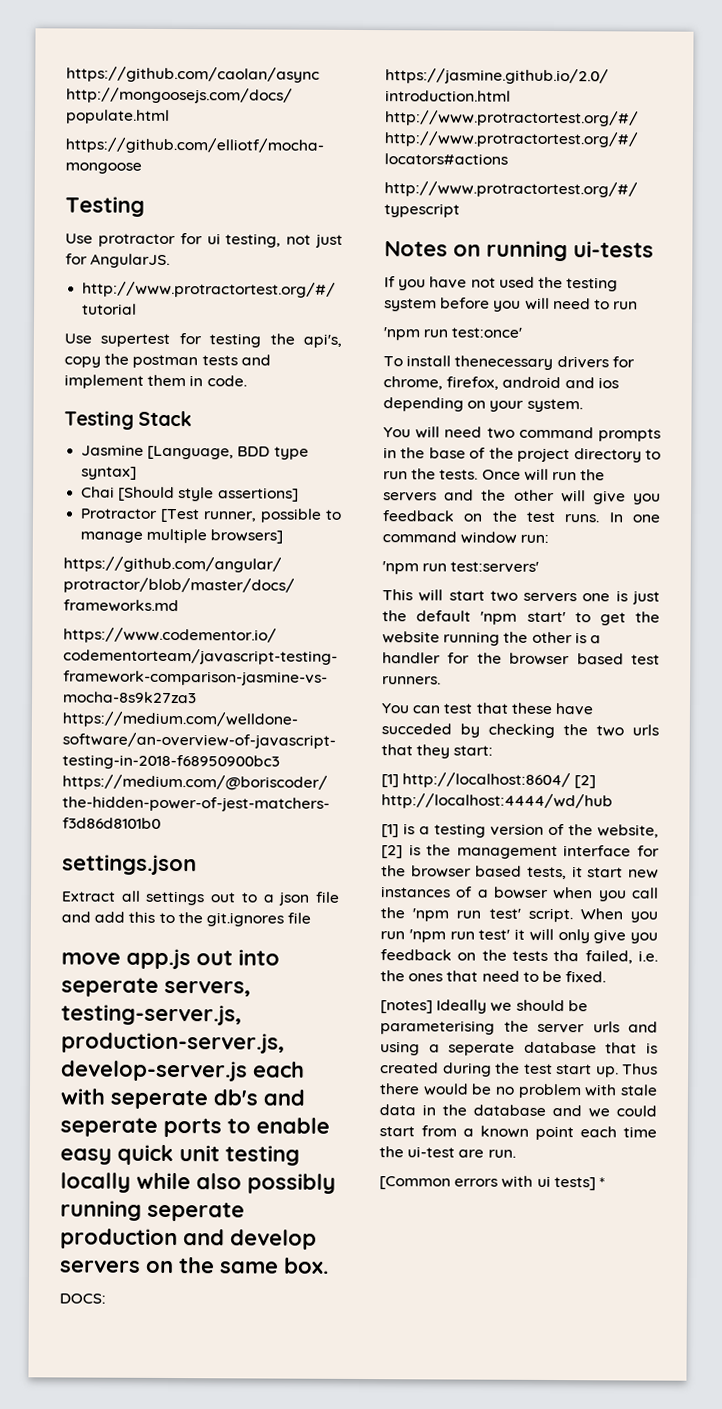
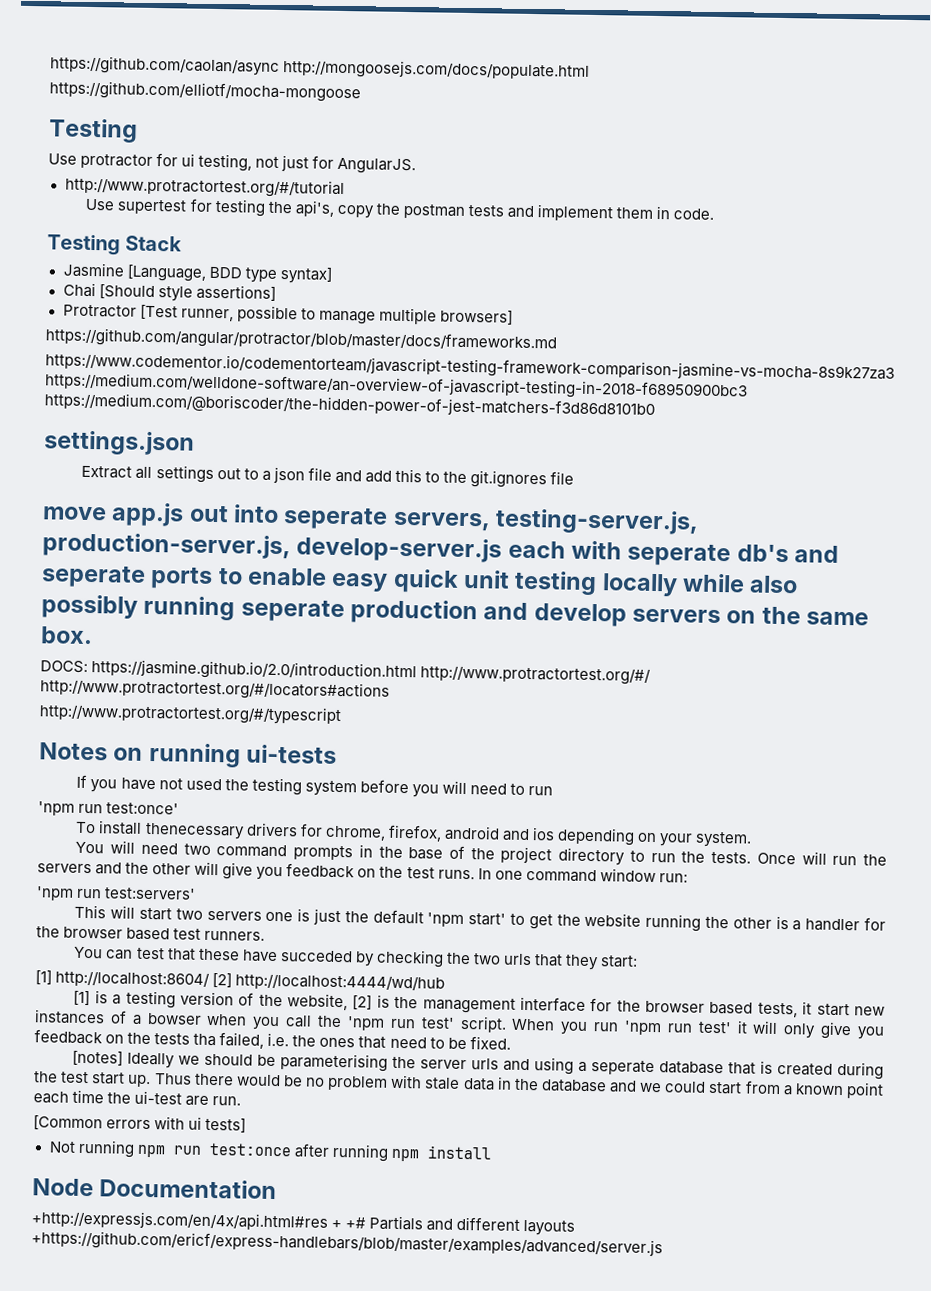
- [Common errors with ui tests] *
+ [Common errors with ui tests]
+ Not running npm run test:once after running npm install
+ Node Documentation
+ +http://expressjs.com/en/4x/api.html#res + +# Partials and different layouts +https://github.com/ericf/express-handlebars/blob/master/examples/advanced/server.js

